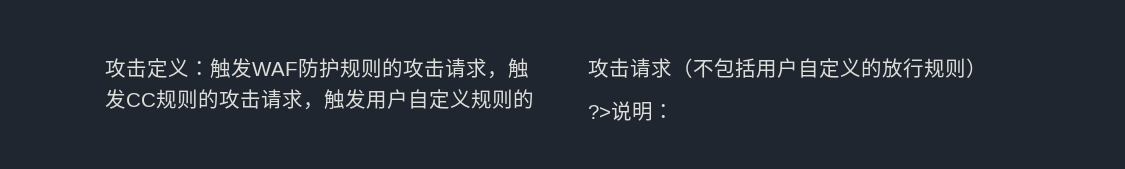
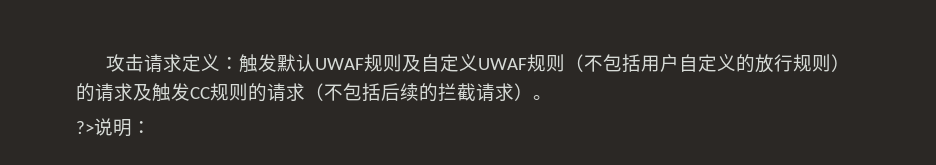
- 攻击定义：触发WAF防护规则的攻击请求，触发CC规则的攻击请求，触发⽤户⾃定义规则的攻击请求（不包括⽤户自定义的放行规则）
+ 攻击请求定义：触发默认UWAF规则及自定义UWAF规则（不包括⽤户自定义的放行规则）的请求及触发CC规则的请求（不包括后续的拦截请求）。

